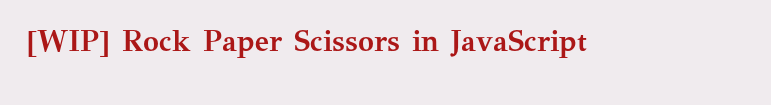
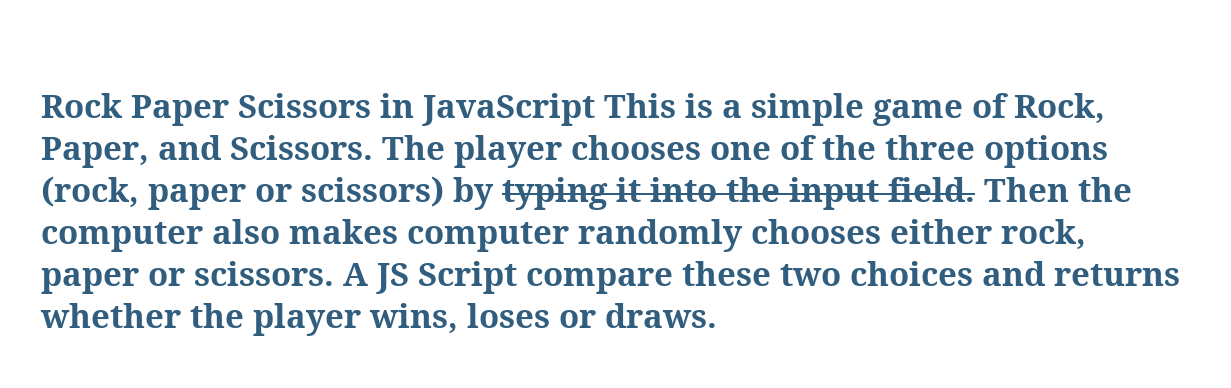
- [WIP] Rock Paper Scissors in JavaScript
+ Rock Paper Scissors in JavaScript This is a simple game of Rock, Paper, and Scissors. The player chooses one of the three options (rock, paper or scissors) by typing it into the input field. Then the computer also makes computer randomly chooses either rock, paper or scissors. A JS Script compare these two choices and returns whether the player wins, loses or draws.

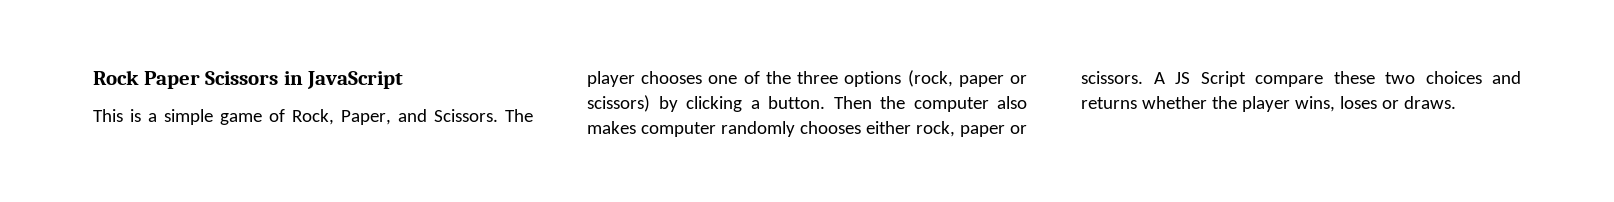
- Rock Paper Scissors in JavaScript This is a simple game of Rock, Paper, and Scissors.
+ Rock Paper Scissors in JavaScript
+ This is a simple game of Rock, Paper, and Scissors.
- The player chooses one of the three options (rock, paper or scissors) by typing it into the input field.
+ The player chooses one of the three options (rock, paper or scissors) by clicking a button.

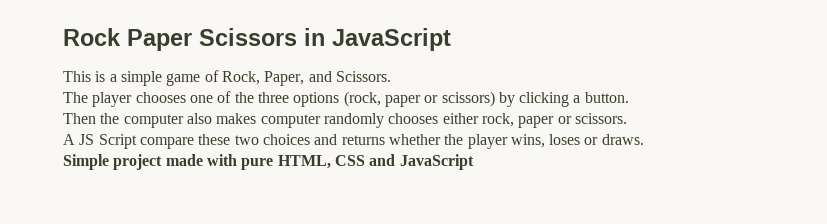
- This is a simple game of Rock, Paper, and Scissors. The player chooses one of the three options (rock, paper or scissors) by clicking a button. Then the computer also makes computer randomly chooses either rock, paper or scissors. A JS Script compare these two choices and returns whether the player wins, loses or draws.
+ This is a simple game of Rock, Paper, and Scissors.
+ The player chooses one of the three options (rock, paper or scissors) by clicking a button.
+ Then the computer also makes computer randomly chooses either rock, paper or scissors.
+ A JS Script compare these two choices and returns whether the player wins, loses or draws.
+ Simple project made with pure HTML, CSS and JavaScript

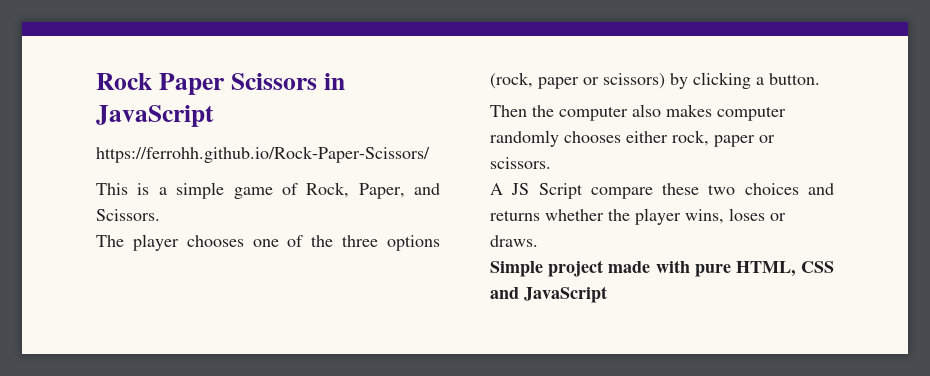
+ https://ferrohh.github.io/Rock-Paper-Scissors/

